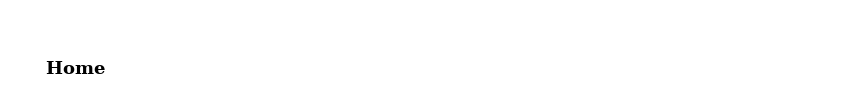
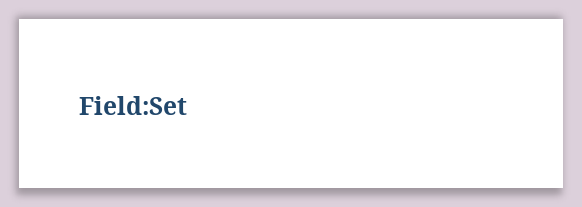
- Home
+ Field:Set

